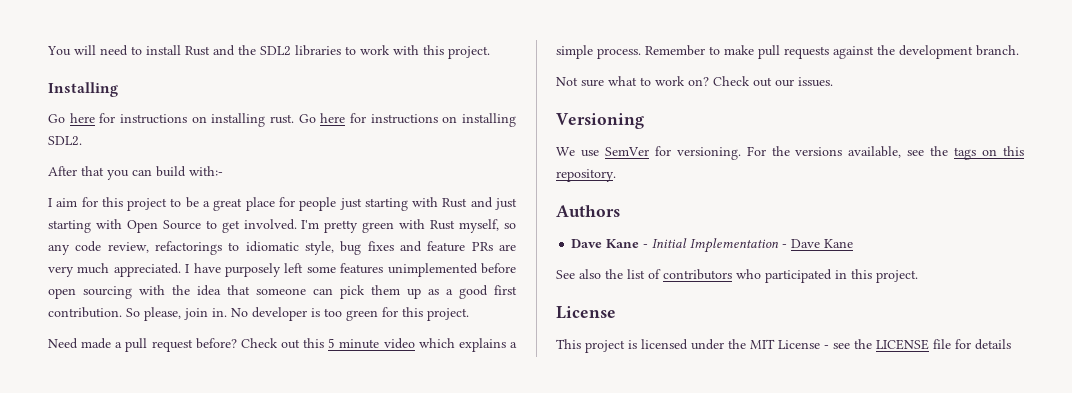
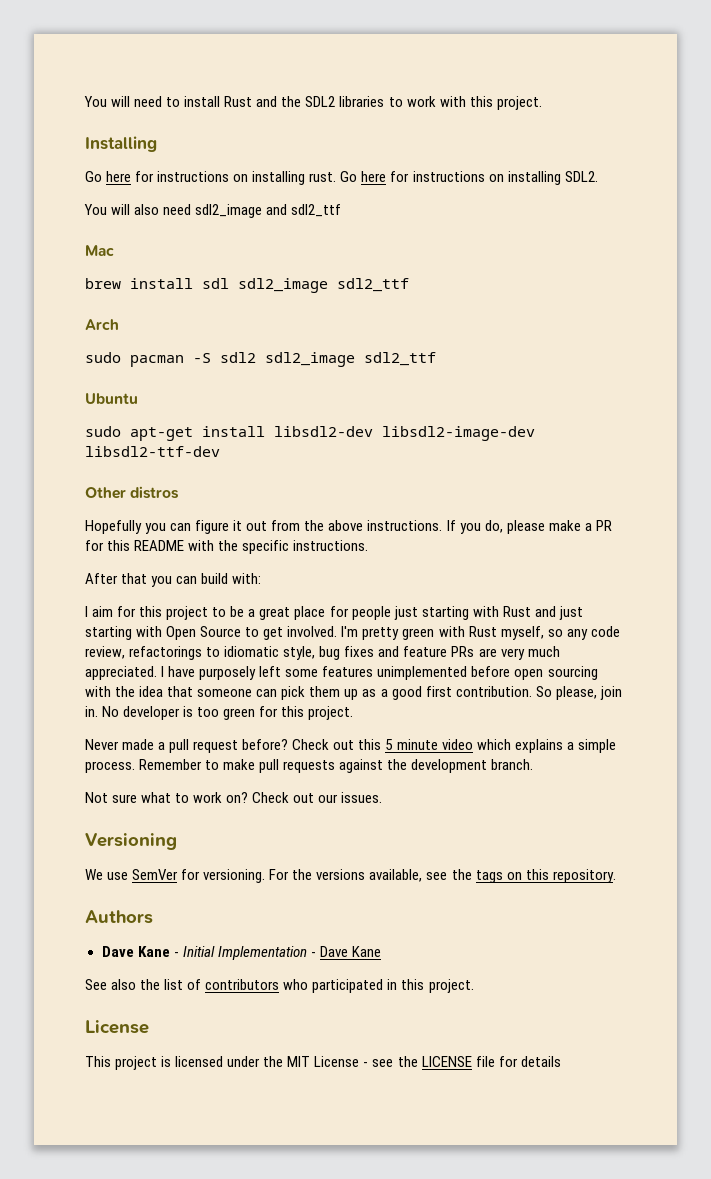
+ You will also need sdl2_image and sdl2_ttf
+ Mac
+ brew install sdl sdl2_image sdl2_ttf
+ Arch
+ sudo pacman -S sdl2 sdl2_image sdl2_ttf
+ Ubuntu
+ sudo apt-get install libsdl2-dev libsdl2-image-dev libsdl2-ttf-dev
+ Other distros
+ Hopefully you can figure it out from the above instructions. If you do, please make a PR for this README with the specific instructions.
- After that you can build with:-
+ After that you can build with:
- Need made a pull request before?
+ Never made a pull request before?

